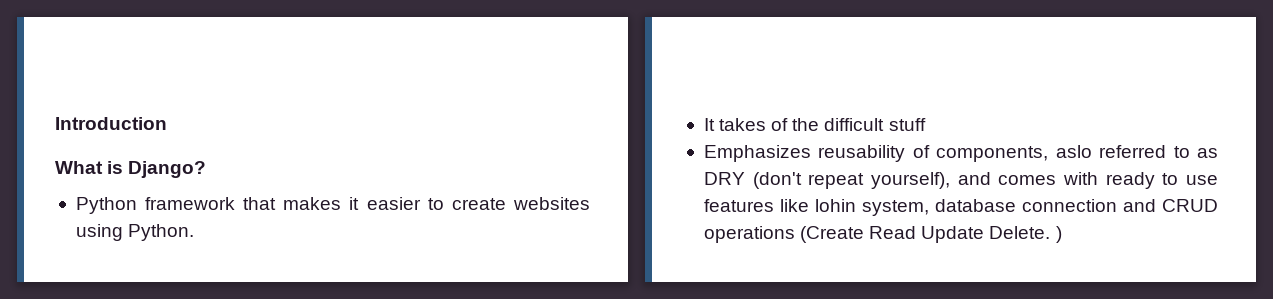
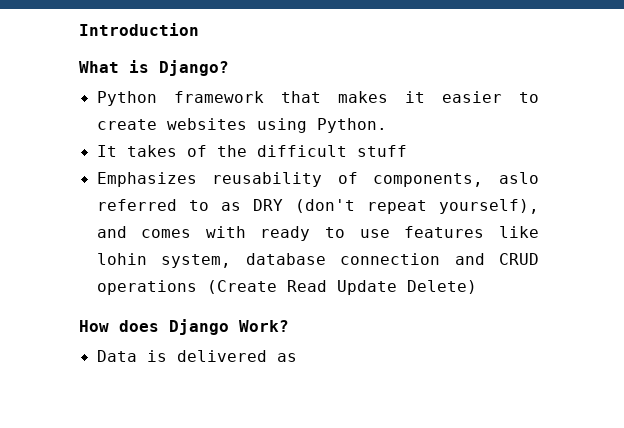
- Emphasizes reusability of components, aslo referred to as DRY (don't repeat yourself), and comes with ready to use features like lohin system, database connection and CRUD operations (Create Read Update Delete. )
+ Emphasizes reusability of components, aslo referred to as DRY (don't repeat yourself), and comes with ready to use features like lohin system, database connection and CRUD operations (Create Read Update Delete)
+ How does Django Work?
+ Data is delivered as

